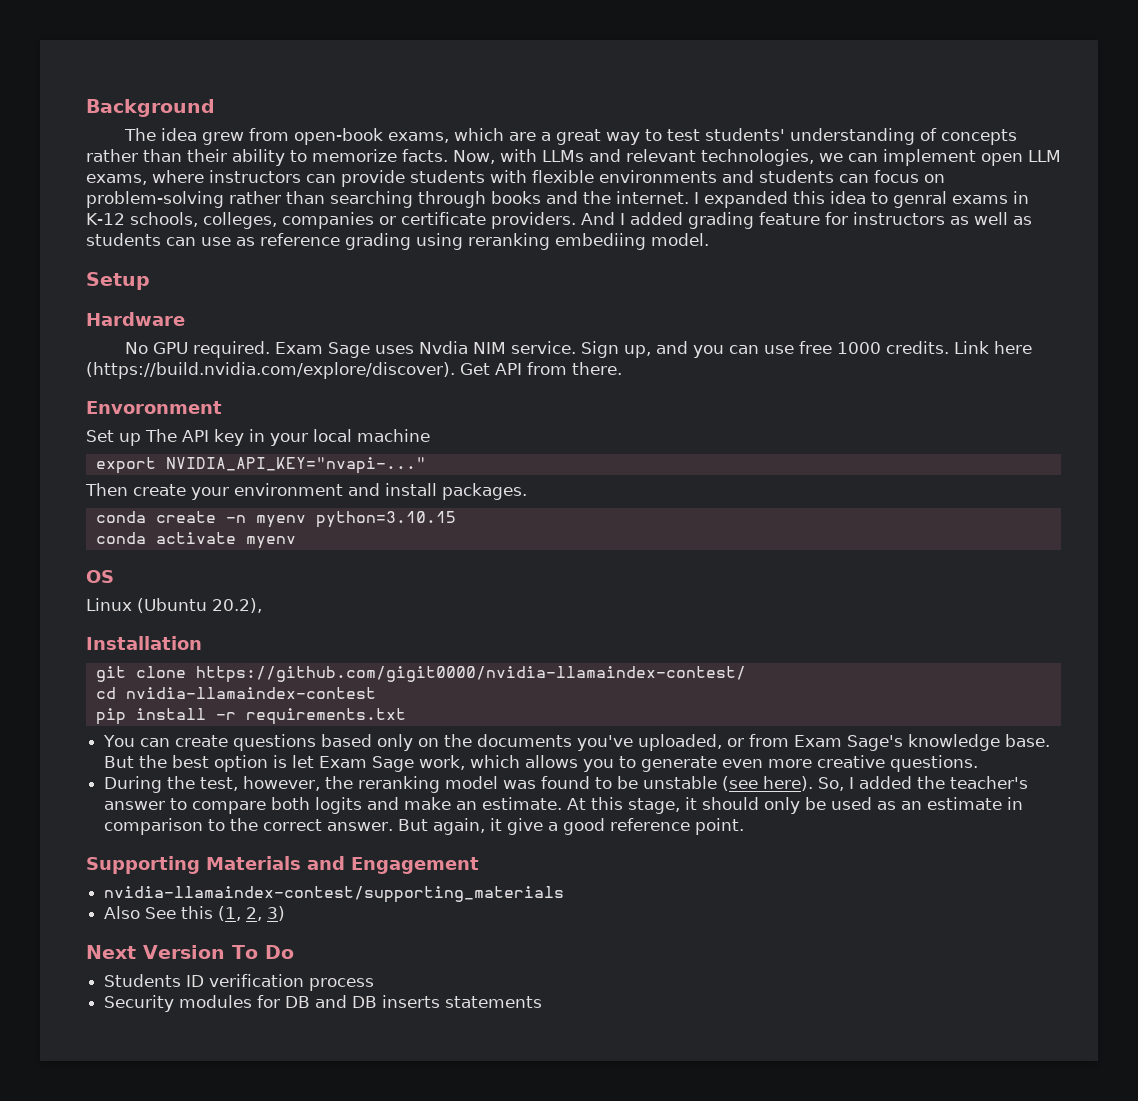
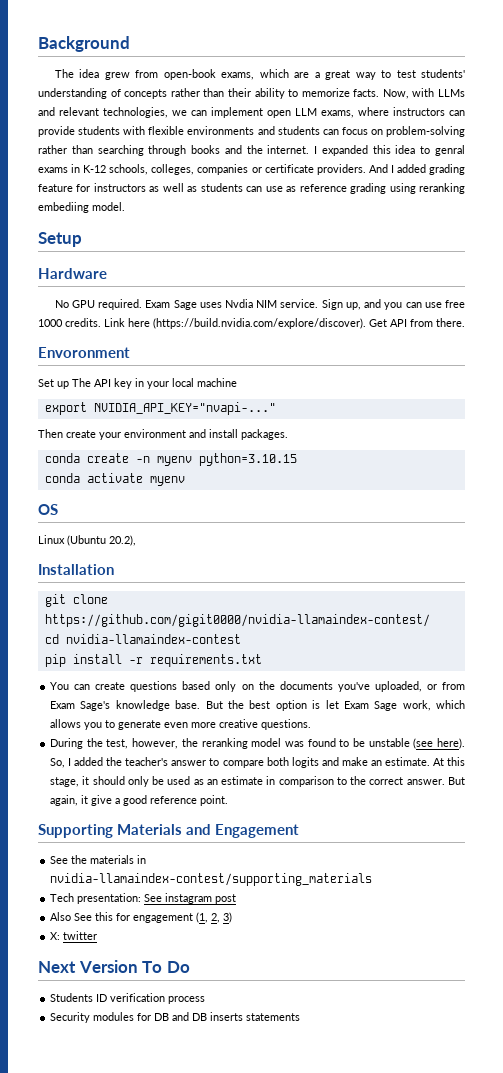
- nvidia-llamaindex-contest/supporting_materials
+ See the materials in nvidia-llamaindex-contest/supporting_materials
+ Tech presentation: See instagram post
- Also See this (1, 2, 3)
+ Also See this for engagement (1, 2, 3)
+ X: twitter

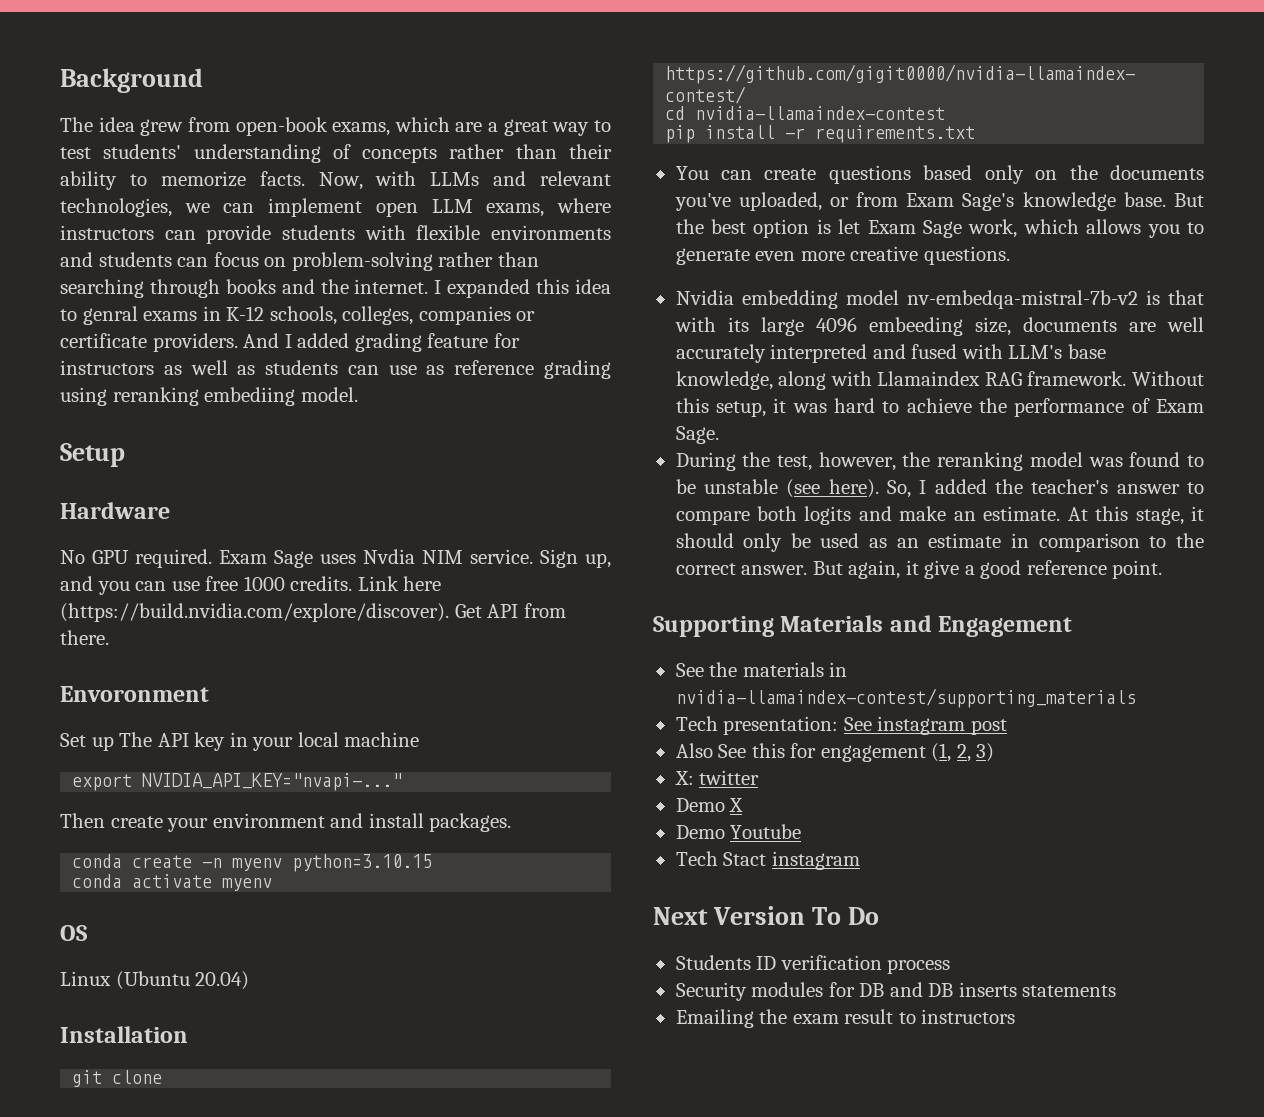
- Linux (Ubuntu 20.2),
+ Linux (Ubuntu 20.04)
+ Nvidia embedding model nv-embedqa-mistral-7b-v2 is that with its large 4096 embeeding size, documents are well accurately interpreted and fused with LLM's base knowledge, along with Llamaindex RAG framework. Without this setup, it was hard to achieve the performance of Exam Sage.
+ Demo X
+ Demo Youtube
+ Tech Stact instagram
+ Emailing the exam result to instructors

